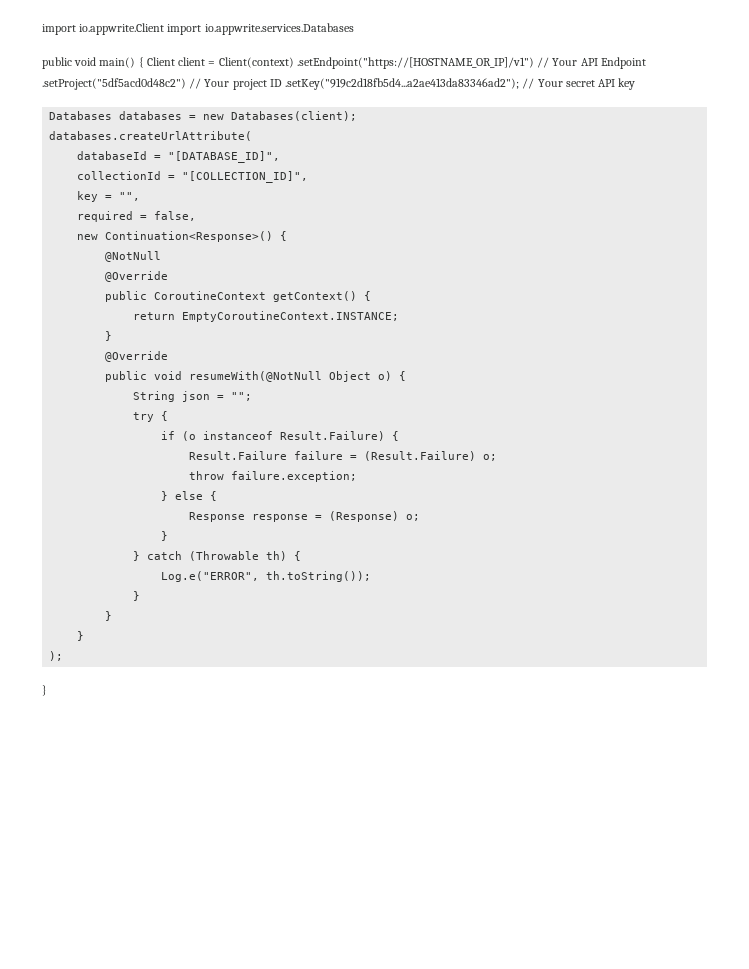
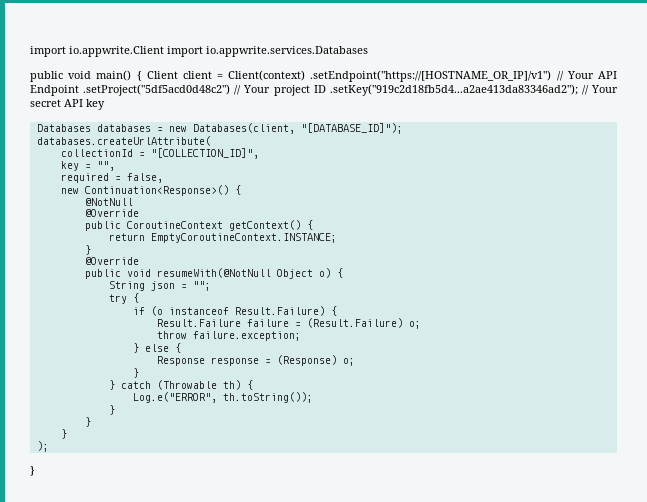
- Databases databases = new Databases(client);
+ Databases databases = new Databases(client, "[DATABASE_ID]");
- databaseId = "[DATABASE_ID]",

